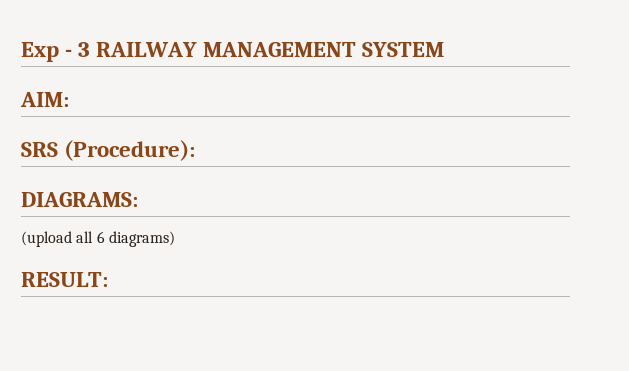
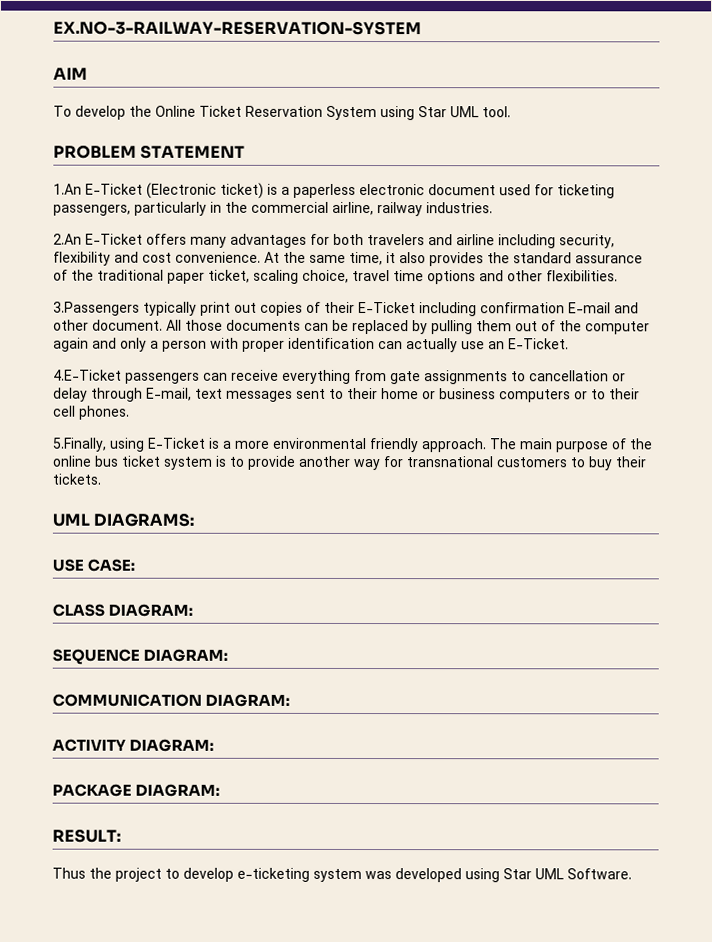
- Exp - 3 RAILWAY MANAGEMENT SYSTEM
- AIM:
- SRS (Procedure):
- DIAGRAMS:
- (upload all 6 diagrams)
+ EX.NO-3-RAILWAY-RESERVATION-SYSTEM
+ AIM
+ To develop the Online Ticket Reservation System using Star UML tool.
+ PROBLEM STATEMENT
+ 1.An E-Ticket (Electronic ticket) is a paperless electronic document used for ticketing passengers, particularly in the commercial airline, railway industries.
+ 2.An E-Ticket offers many advantages for both travelers and airline including security, flexibility and cost convenience. At the same time, it also provides the standard assurance of the traditional paper ticket, scaling choice, travel time options and other flexibilities.
+ 3.Passengers typically print out copies of their E-Ticket including confirmation E-mail and other document. All those documents can be replaced by pulling them out of the computer again and only a person with proper identification can actually use an E-Ticket.
+ 4.E-Ticket passengers can receive everything from gate assignments to cancellation or delay through E-mail, text messages sent to their home or business computers or to their cell phones.
+ 5.Finally, using E-Ticket is a more environmental friendly approach. The main purpose of the online bus ticket system is to provide another way for transnational customers to buy their tickets.
+ UML DIAGRAMS:
+ USE CASE:
+ CLASS DIAGRAM:
+ SEQUENCE DIAGRAM:
+ COMMUNICATION DIAGRAM:
+ ACTIVITY DIAGRAM:
+ PACKAGE DIAGRAM:
  RESULT:
+ Thus the project to develop e-ticketing system was developed using Star UML Software.

